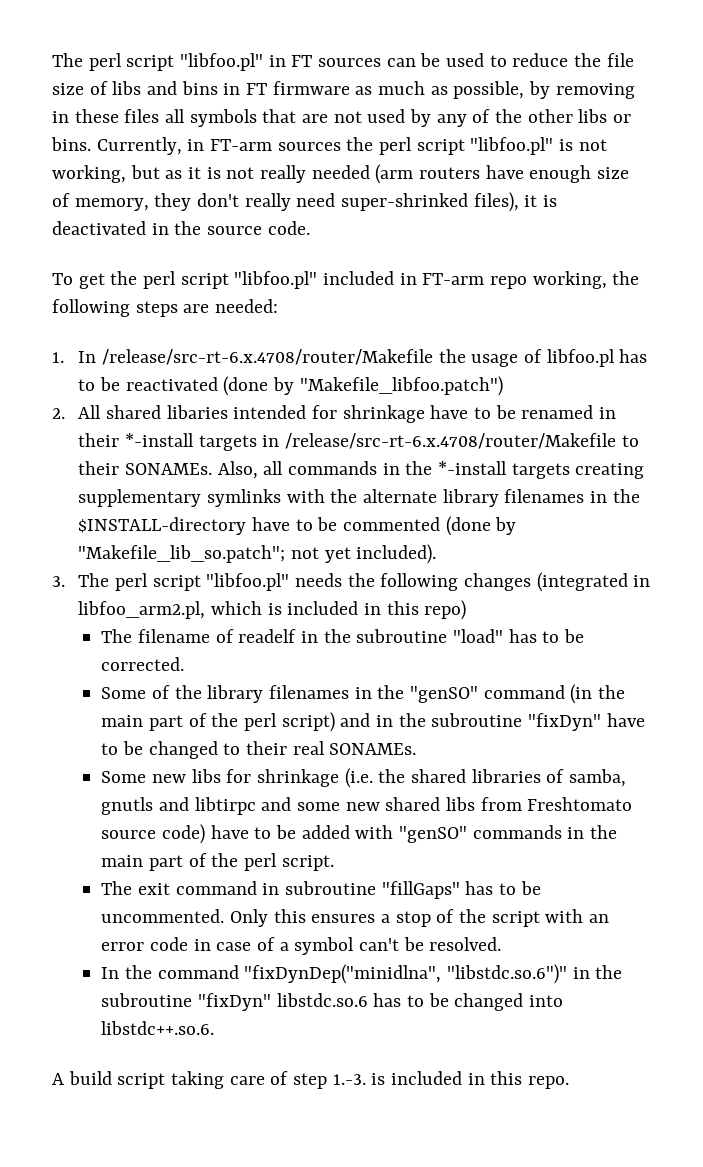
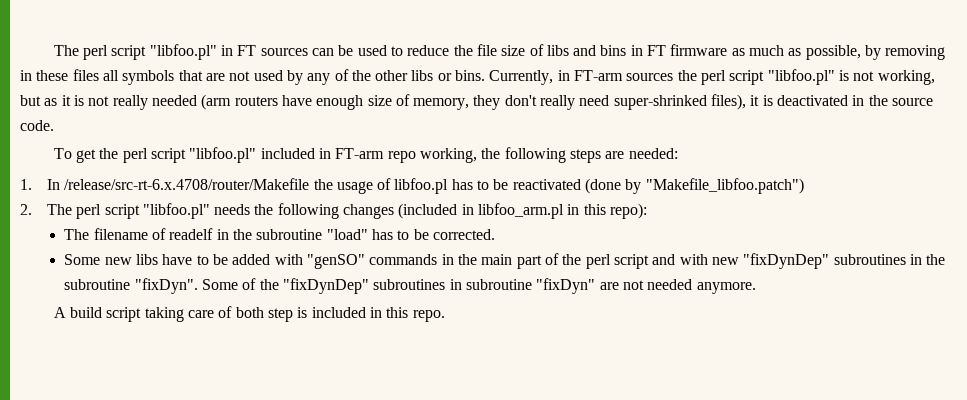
- 2. All shared libaries intended for shrinkage have to be renamed in their *-install targets in /release/src-rt-6.x.4708/router/Makefile to their SONAMEs. Also, all commands in the *-install targets creating supplementary symlinks with the alternate library filenames in the $INSTALL-directory have to be commented (done by "Makefile_lib_so.patch"; not yet included).
- 3. The perl script "libfoo.pl" needs the following changes (integrated in libfoo_arm2.pl, which is included in this repo)
+ 2. The perl script "libfoo.pl" needs the following changes (included in libfoo_arm.pl in this repo):
- Some of the library filenames in the "genSO" command (in the main part of the perl script) and in the subroutine "fixDyn" have to be changed to their real SONAMEs.
- Some new libs for shrinkage (i.e. the shared libraries of samba, gnutls and libtirpc and some new shared libs from Freshtomato source code) have to be added with "genSO" commands in the main part of the perl script.
- The exit command in subroutine "fillGaps" has to be uncommented. Only this ensures a stop of the script with an error code in case of a symbol can't be resolved.
- In the command "fixDynDep("minidlna", "libstdc.so.6")" in the subroutine "fixDyn" libstdc.so.6 has to be changed into libstdc++.so.6.
+ Some new libs have to be added with "genSO" commands in the main part of the perl script and with new "fixDynDep" subroutines in the subroutine "fixDyn". Some of the "fixDynDep" subroutines in subroutine "fixDyn" are not needed anymore.
- A build script taking care of step 1.-3. is included in this repo.
+ A build script taking care of both step is included in this repo.

